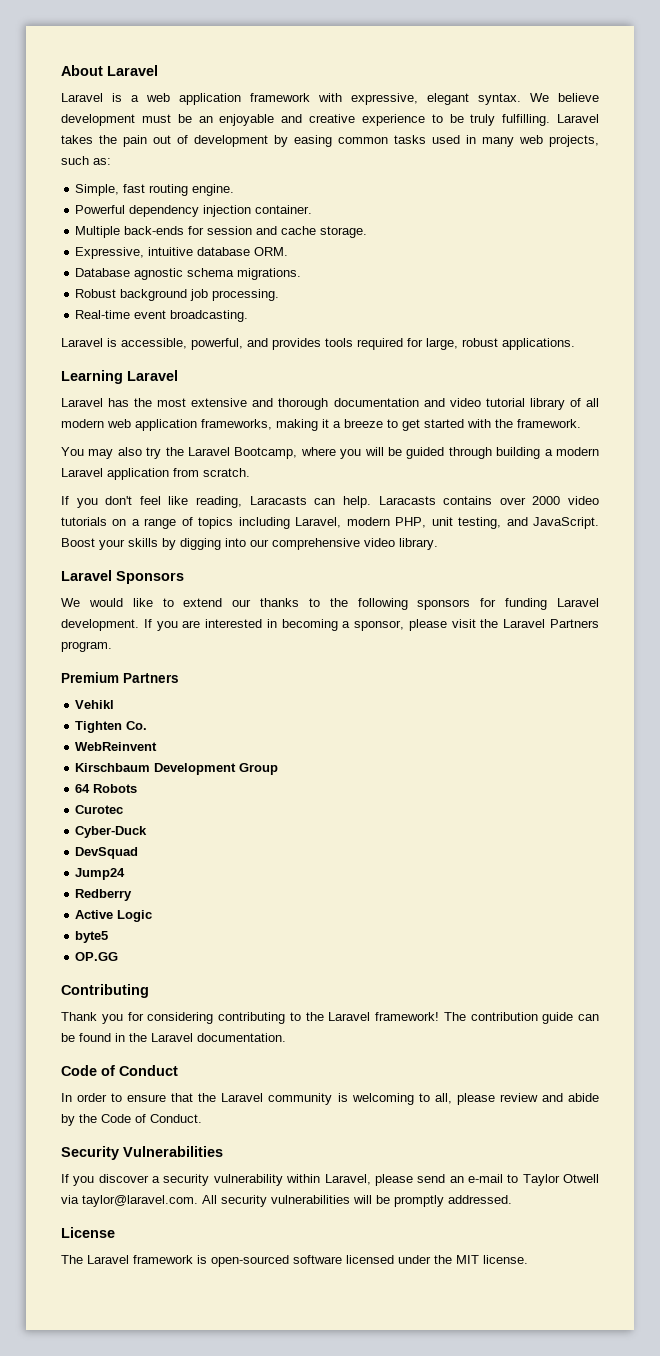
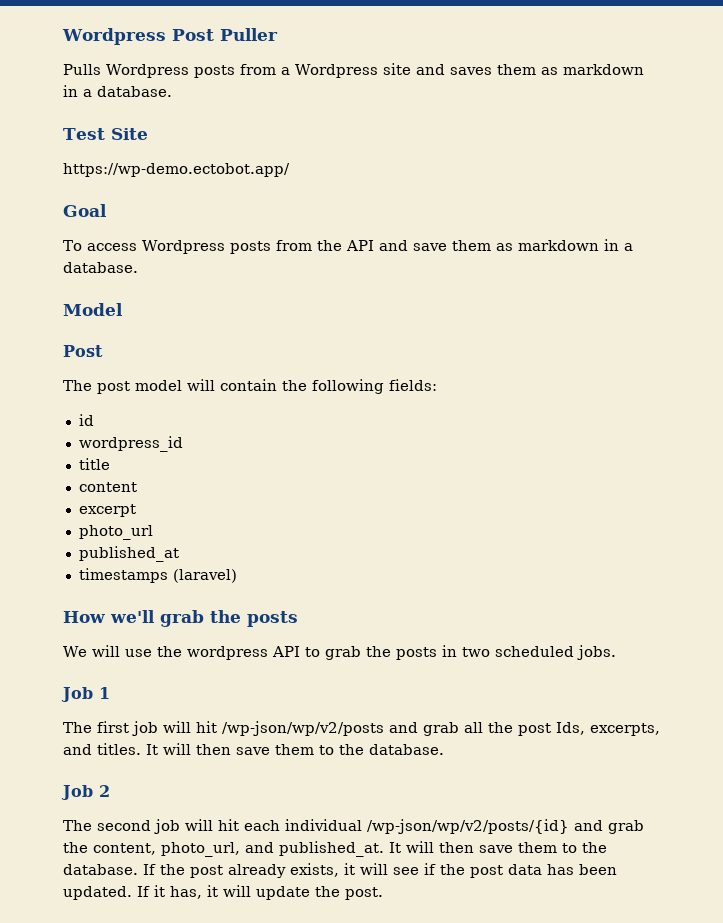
- About Laravel
- Laravel is a web application framework with expressive, elegant syntax. We believe development must be an enjoyable and creative experience to be truly fulfilling. Laravel takes the pain out of development by easing common tasks used in many web projects, such as:
- Simple, fast routing engine.
- Powerful dependency injection container.
- Multiple back-ends for session and cache storage.
- Expressive, intuitive database ORM.
- Database agnostic schema migrations.
- Robust background job processing.
- Real-time event broadcasting.
- Laravel is accessible, powerful, and provides tools required for large, robust applications.
- Learning Laravel
- Laravel has the most extensive and thorough documentation and video tutorial library of all modern web application frameworks, making it a breeze to get started with the framework.
- You may also try the Laravel Bootcamp, where you will be guided through building a modern Laravel application from scratch.
- If you don't feel like reading, Laracasts can help. Laracasts contains over 2000 video tutorials on a range of topics including Laravel, modern PHP, unit testing, and JavaScript. Boost your skills by digging into our comprehensive video library.
- Laravel Sponsors
- We would like to extend our thanks to the following sponsors for funding Laravel development. If you are interested in becoming a sponsor, please visit the Laravel Partners program.
- Premium Partners
- Vehikl
- Tighten Co.
- WebReinvent
- Kirschbaum Development Group
- 64 Robots
- Curotec
- Cyber-Duck
- DevSquad
- Jump24
- Redberry
- Active Logic
- byte5
- OP.GG
- Contributing
- Thank you for considering contributing to the Laravel framework! The contribution guide can be found in the Laravel documentation.
- Code of Conduct
- In order to ensure that the Laravel community is welcoming to all, please review and abide by the Code of Conduct.
- Security Vulnerabilities
- If you discover a security vulnerability within Laravel, please send an e-mail to Taylor Otwell via taylor@laravel.com. All security vulnerabilities will be promptly addressed.
- License
- The Laravel framework is open-sourced software licensed under the MIT license.
+ Wordpress Post Puller
+ Pulls Wordpress posts from a Wordpress site and saves them as markdown in a database.
+ Test Site
+ https://wp-demo.ectobot.app/
+ Goal
+ To access Wordpress posts from the API and save them as markdown in a database.
+ Model
+ Post
+ The post model will contain the following fields:
+ id
+ wordpress_id
+ title
+ content
+ excerpt
+ photo_url
+ published_at
+ timestamps (laravel)
+ How we'll grab the posts
+ We will use the wordpress API to grab the posts in two scheduled jobs.
+ Job 1
+ The first job will hit /wp-json/wp/v2/posts and grab all the post Ids, excerpts, and titles. It will then save them to the database.
+ Job 2
+ The second job will hit each individual /wp-json/wp/v2/posts/{id} and grab the content, photo_url, and published_at. It will then save them to the database. If the post already exists, it will see if the post data has been updated. If it has, it will update the post.

